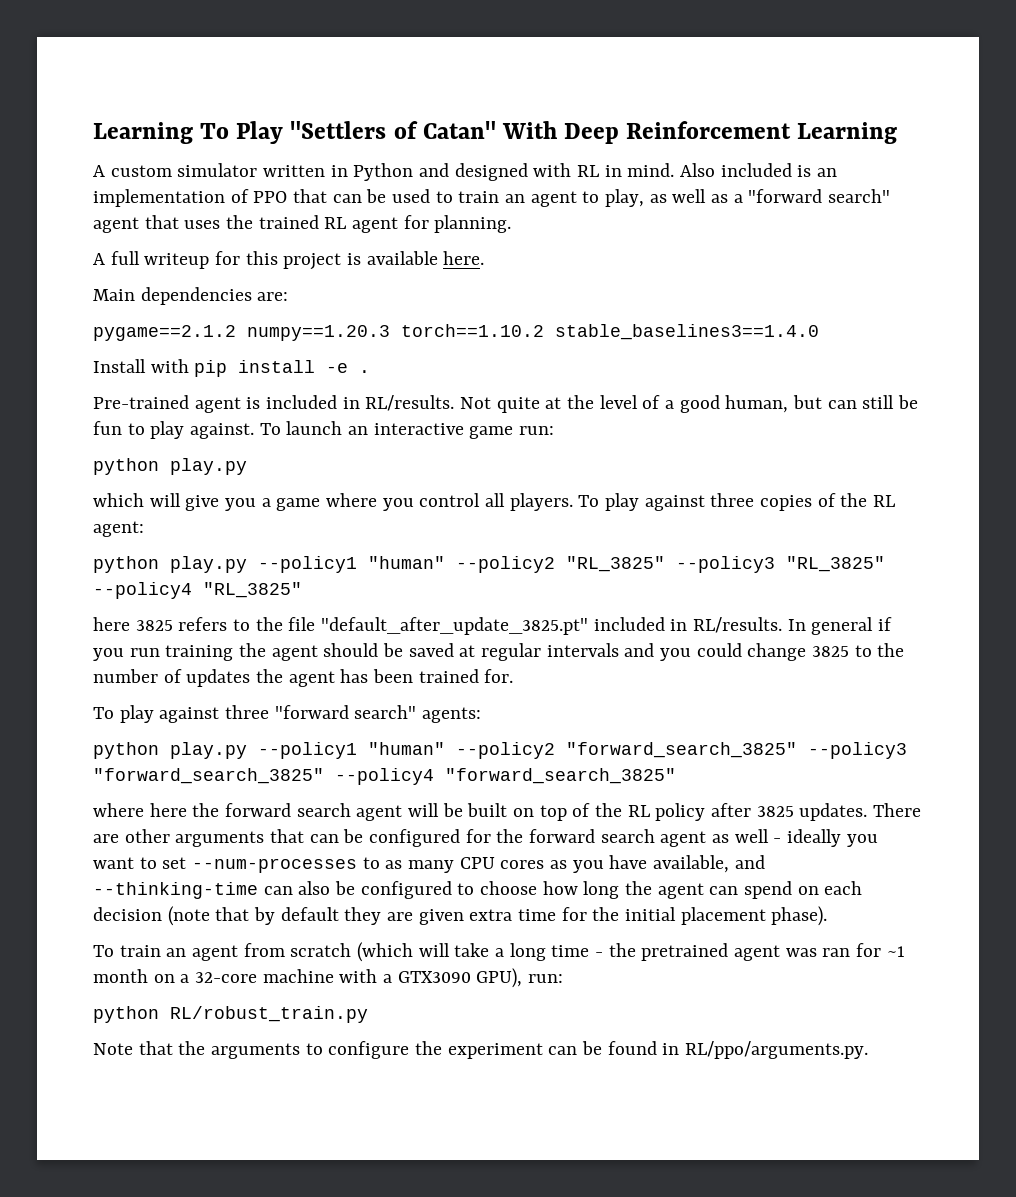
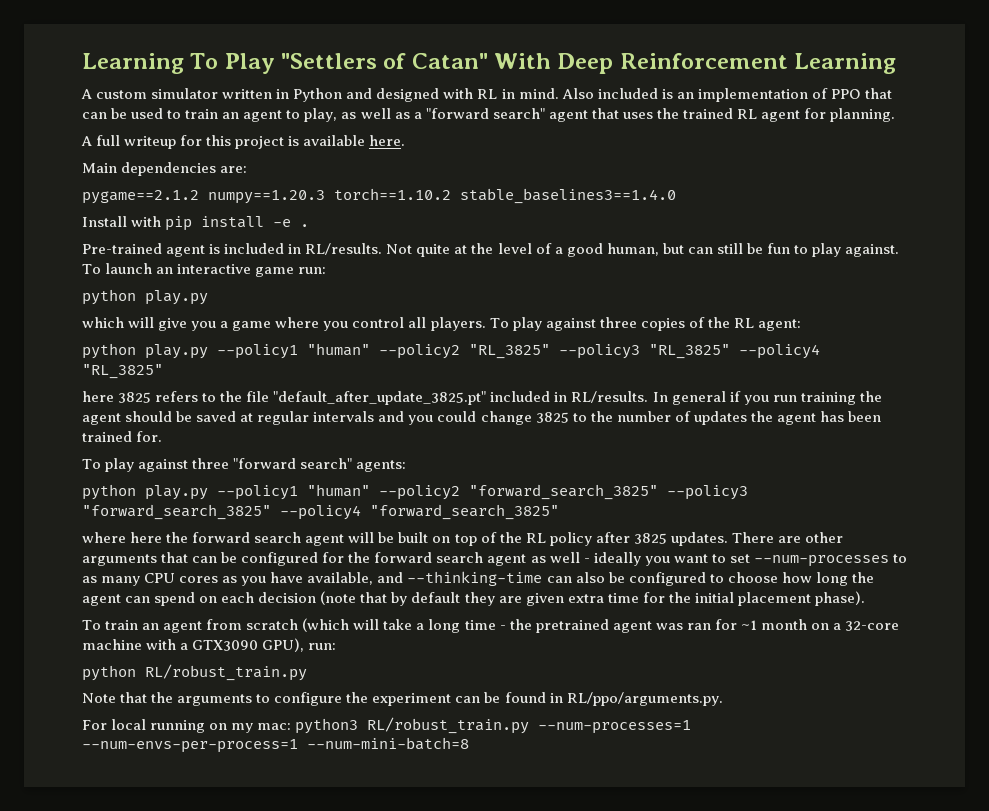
+ For local running on my mac: python3 RL/robust_train.py --num-processes=1 --num-envs-per-process=1 --num-mini-batch=8

